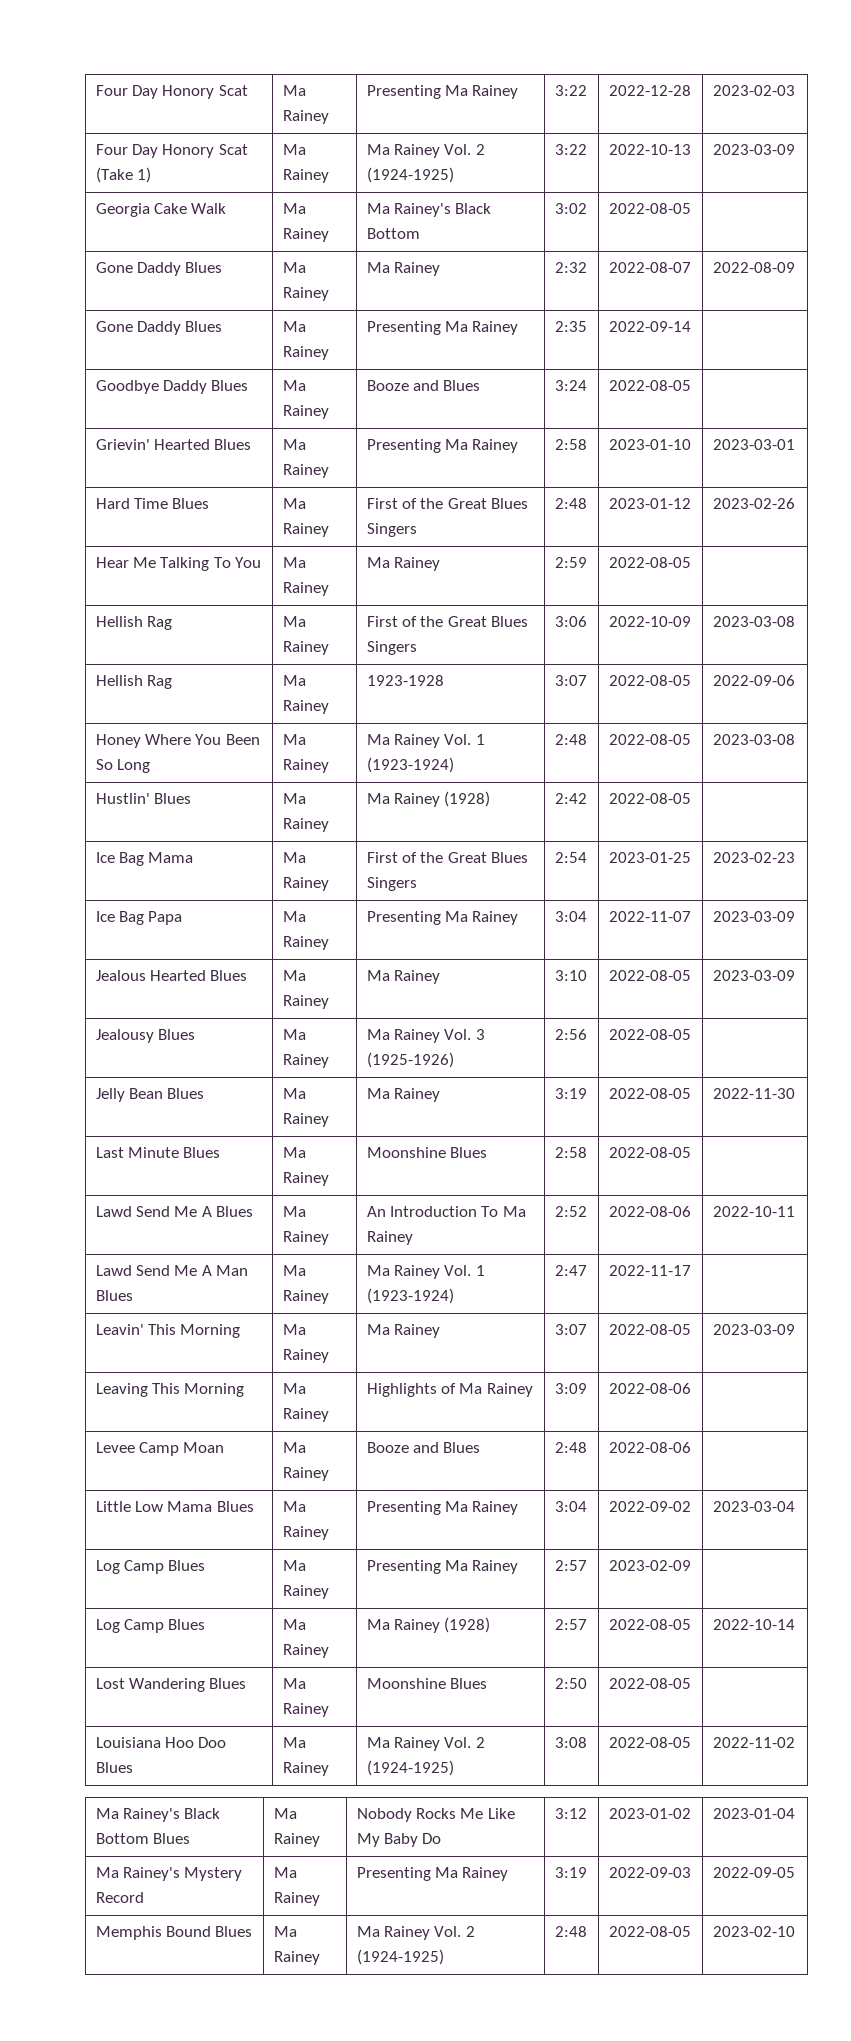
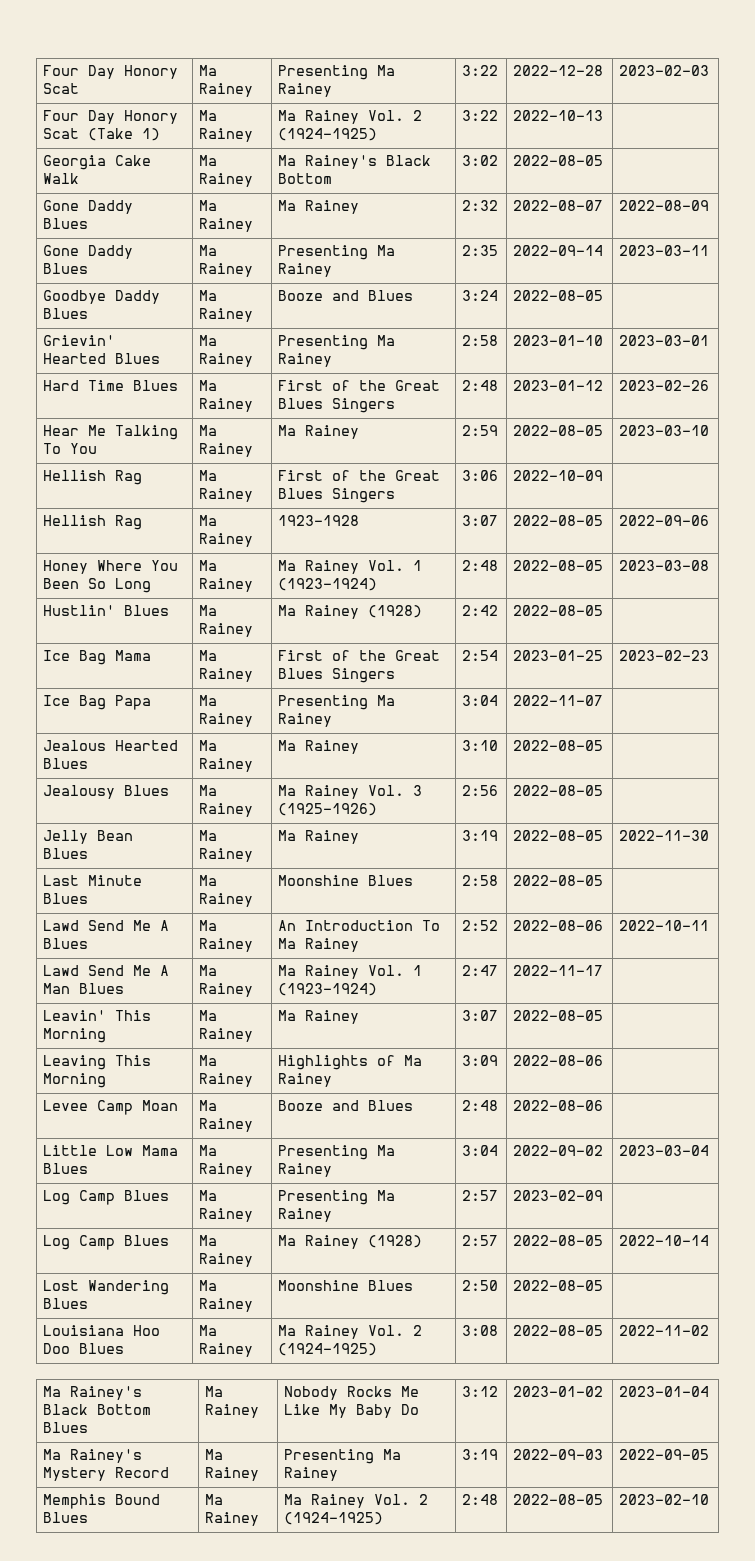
- Four Day Honory Scat (Take 1) | Ma Rainey | Ma Rainey Vol. 2 (1924-1925) | 3:22 | 2022-10-13 | 2023-03-09
+ Four Day Honory Scat (Take 1) | Ma Rainey | Ma Rainey Vol. 2 (1924-1925) | 3:22 | 2022-10-13 |
- Gone Daddy Blues | Ma Rainey | Presenting Ma Rainey | 2:35 | 2022-09-14 |
+ Gone Daddy Blues | Ma Rainey | Presenting Ma Rainey | 2:35 | 2022-09-14 | 2023-03-11
- Hear Me Talking To You | Ma Rainey | Ma Rainey | 2:59 | 2022-08-05 |
+ Hear Me Talking To You | Ma Rainey | Ma Rainey | 2:59 | 2022-08-05 | 2023-03-10
- Hellish Rag | Ma Rainey | First of the Great Blues Singers | 3:06 | 2022-10-09 | 2023-03-08
+ Hellish Rag | Ma Rainey | First of the Great Blues Singers | 3:06 | 2022-10-09 |
- Ice Bag Papa | Ma Rainey | Presenting Ma Rainey | 3:04 | 2022-11-07 | 2023-03-09
+ Ice Bag Papa | Ma Rainey | Presenting Ma Rainey | 3:04 | 2022-11-07 |
- Jealous Hearted Blues | Ma Rainey | Ma Rainey | 3:10 | 2022-08-05 | 2023-03-09
+ Jealous Hearted Blues | Ma Rainey | Ma Rainey | 3:10 | 2022-08-05 |
- Leavin' This Morning | Ma Rainey | Ma Rainey | 3:07 | 2022-08-05 | 2023-03-09
+ Leavin' This Morning | Ma Rainey | Ma Rainey | 3:07 | 2022-08-05 |

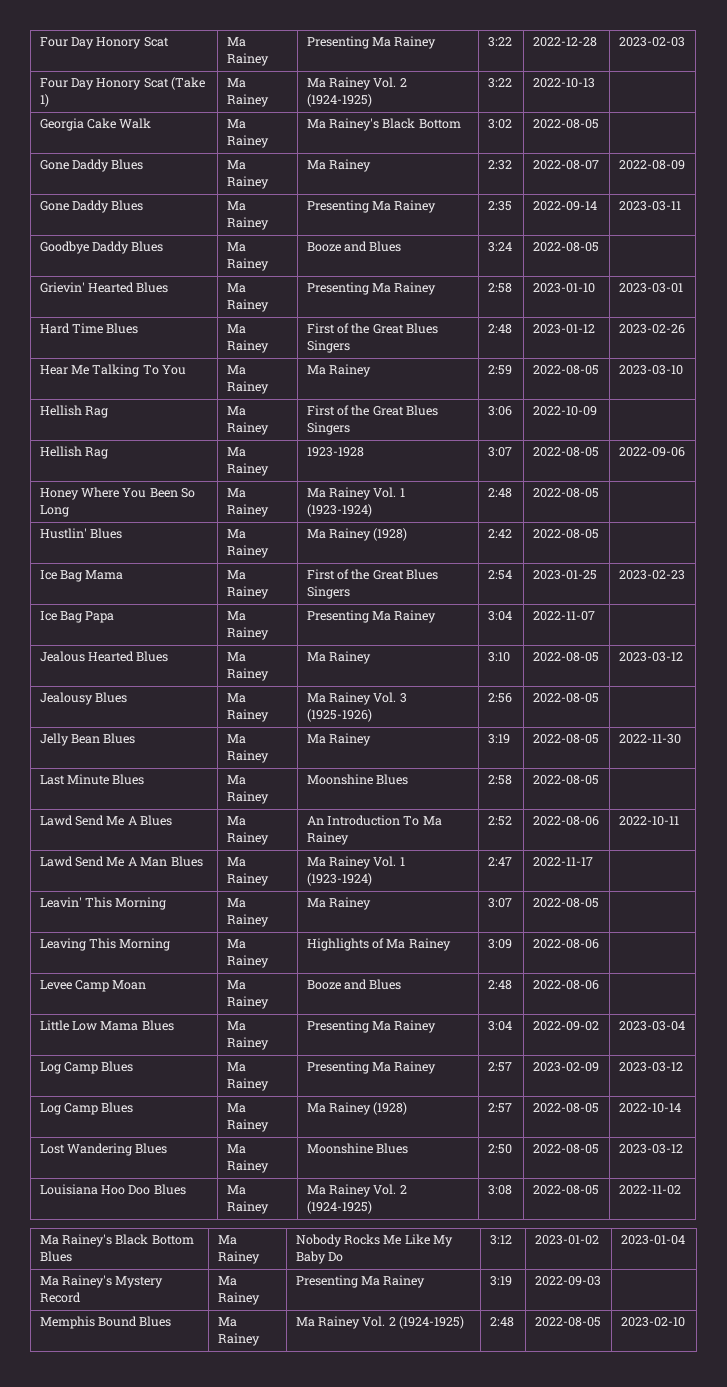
- Honey Where You Been So Long | Ma Rainey | Ma Rainey Vol. 1 (1923-1924) | 2:48 | 2022-08-05 | 2023-03-08
+ Honey Where You Been So Long | Ma Rainey | Ma Rainey Vol. 1 (1923-1924) | 2:48 | 2022-08-05 |
- Jealous Hearted Blues | Ma Rainey | Ma Rainey | 3:10 | 2022-08-05 |
+ Jealous Hearted Blues | Ma Rainey | Ma Rainey | 3:10 | 2022-08-05 | 2023-03-12
- Log Camp Blues | Ma Rainey | Presenting Ma Rainey | 2:57 | 2023-02-09 |
+ Log Camp Blues | Ma Rainey | Presenting Ma Rainey | 2:57 | 2023-02-09 | 2023-03-12
- Lost Wandering Blues | Ma Rainey | Moonshine Blues | 2:50 | 2022-08-05 |
+ Lost Wandering Blues | Ma Rainey | Moonshine Blues | 2:50 | 2022-08-05 | 2023-03-12
- Ma Rainey's Mystery Record | Ma Rainey | Presenting Ma Rainey | 3:19 | 2022-09-03 | 2022-09-05
+ Ma Rainey's Mystery Record | Ma Rainey | Presenting Ma Rainey | 3:19 | 2022-09-03 |

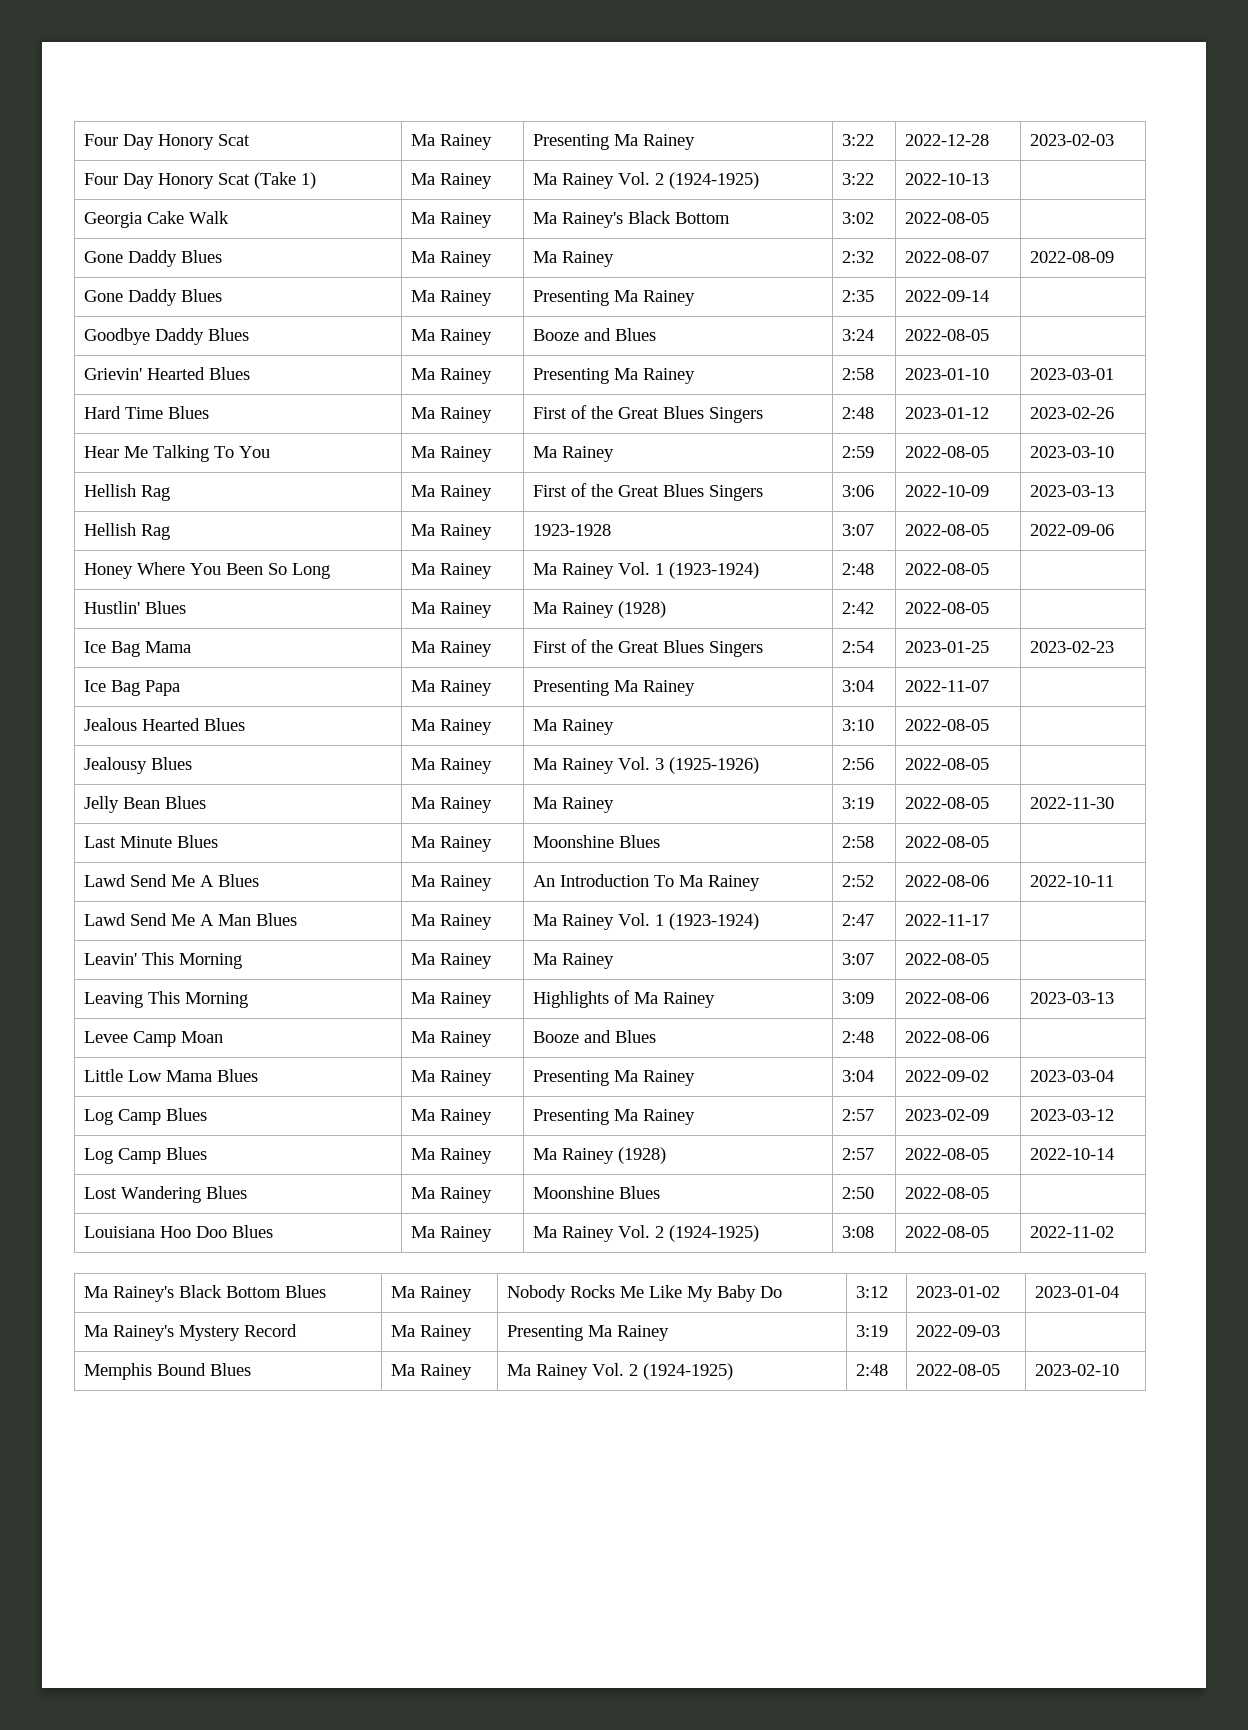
- Gone Daddy Blues | Ma Rainey | Presenting Ma Rainey | 2:35 | 2022-09-14 | 2023-03-11
+ Gone Daddy Blues | Ma Rainey | Presenting Ma Rainey | 2:35 | 2022-09-14 |
- Hellish Rag | Ma Rainey | First of the Great Blues Singers | 3:06 | 2022-10-09 |
+ Hellish Rag | Ma Rainey | First of the Great Blues Singers | 3:06 | 2022-10-09 | 2023-03-13
- Jealous Hearted Blues | Ma Rainey | Ma Rainey | 3:10 | 2022-08-05 | 2023-03-12
+ Jealous Hearted Blues | Ma Rainey | Ma Rainey | 3:10 | 2022-08-05 |
- Leaving This Morning | Ma Rainey | Highlights of Ma Rainey | 3:09 | 2022-08-06 |
+ Leaving This Morning | Ma Rainey | Highlights of Ma Rainey | 3:09 | 2022-08-06 | 2023-03-13
- Lost Wandering Blues | Ma Rainey | Moonshine Blues | 2:50 | 2022-08-05 | 2023-03-12
+ Lost Wandering Blues | Ma Rainey | Moonshine Blues | 2:50 | 2022-08-05 |

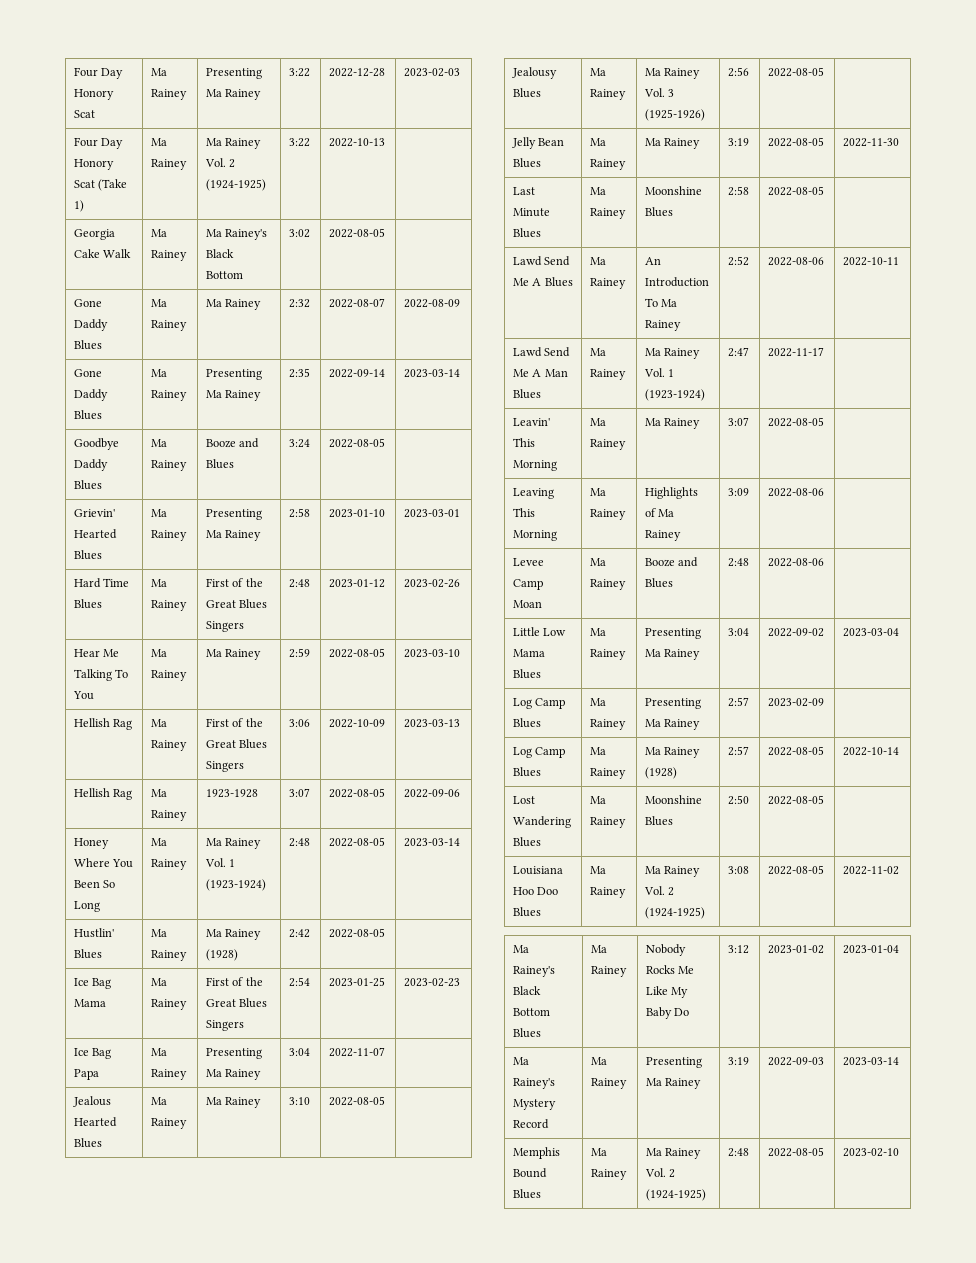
- Gone Daddy Blues | Ma Rainey | Presenting Ma Rainey | 2:35 | 2022-09-14 |
+ Gone Daddy Blues | Ma Rainey | Presenting Ma Rainey | 2:35 | 2022-09-14 | 2023-03-14
- Honey Where You Been So Long | Ma Rainey | Ma Rainey Vol. 1 (1923-1924) | 2:48 | 2022-08-05 |
+ Honey Where You Been So Long | Ma Rainey | Ma Rainey Vol. 1 (1923-1924) | 2:48 | 2022-08-05 | 2023-03-14
- Leaving This Morning | Ma Rainey | Highlights of Ma Rainey | 3:09 | 2022-08-06 | 2023-03-13
+ Leaving This Morning | Ma Rainey | Highlights of Ma Rainey | 3:09 | 2022-08-06 |
- Log Camp Blues | Ma Rainey | Presenting Ma Rainey | 2:57 | 2023-02-09 | 2023-03-12
+ Log Camp Blues | Ma Rainey | Presenting Ma Rainey | 2:57 | 2023-02-09 |
- Ma Rainey's Mystery Record | Ma Rainey | Presenting Ma Rainey | 3:19 | 2022-09-03 |
+ Ma Rainey's Mystery Record | Ma Rainey | Presenting Ma Rainey | 3:19 | 2022-09-03 | 2023-03-14

